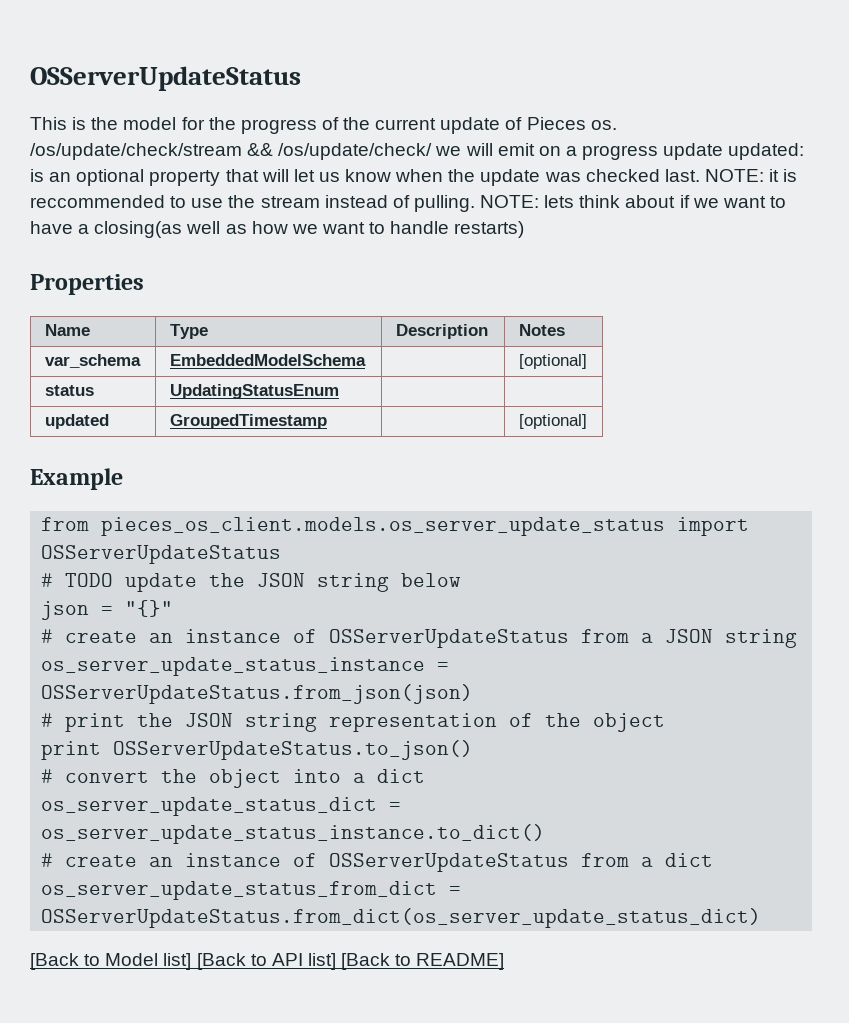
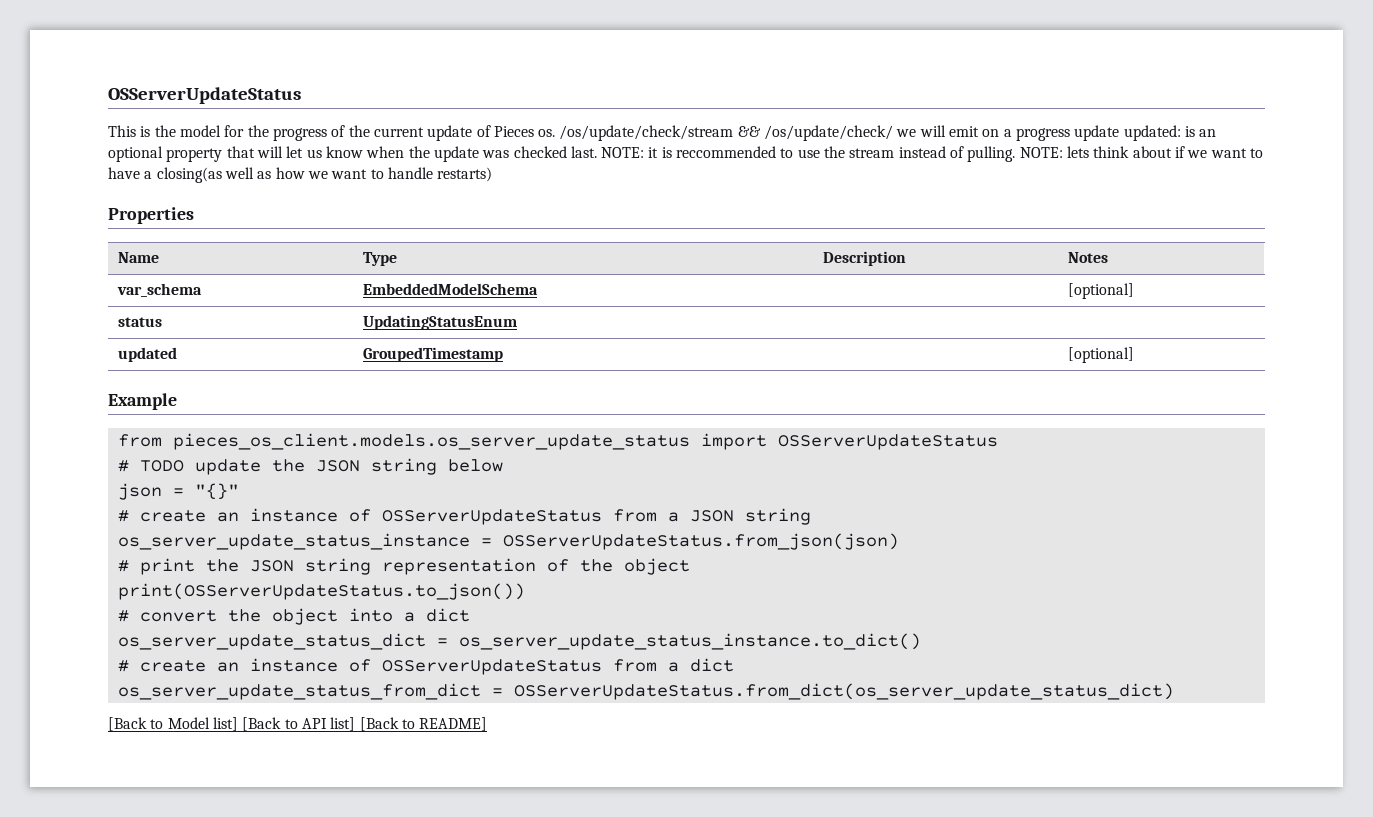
- print OSServerUpdateStatus.to_json()
+ print(OSServerUpdateStatus.to_json())

